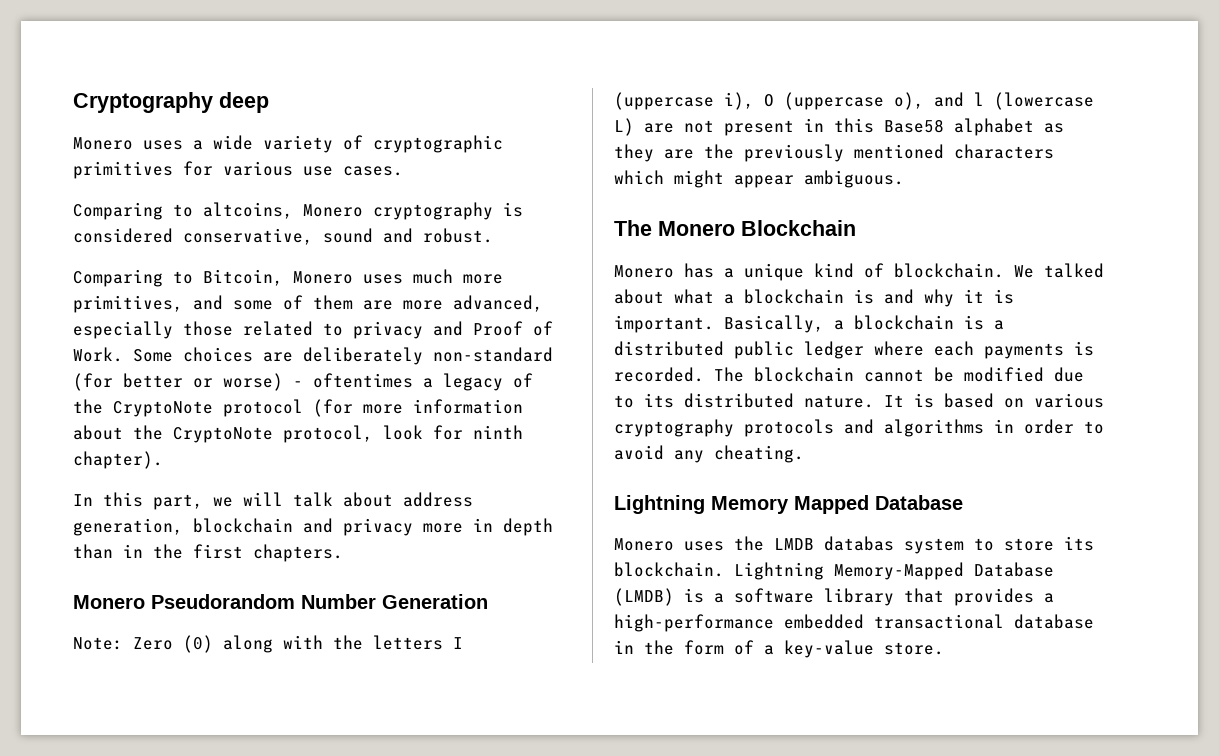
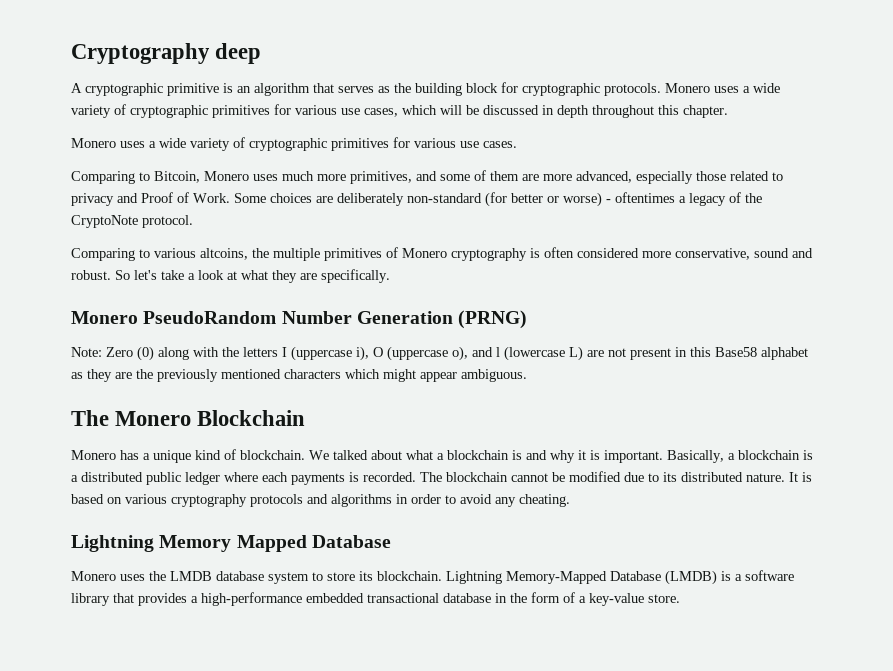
+ A cryptographic primitive is an algorithm that serves as the building block for cryptographic protocols. Monero uses a wide variety of cryptographic primitives for various use cases, which will be discussed in depth throughout this chapter.
- Comparing to altcoins, Monero cryptography is considered conservative, sound and robust.
- Some choices are deliberately non-standard (for better or worse) - oftentimes a legacy of the CryptoNote protocol (for more information about the CryptoNote protocol, look for ninth chapter).
- In this part, we will talk about address generation, blockchain and privacy more in depth than in the first chapters.
- Monero Pseudorandom Number Generation
+ Some choices are deliberately non-standard (for better or worse) - oftentimes a legacy of the CryptoNote protocol.
+ Comparing to various altcoins, the multiple primitives of Monero cryptography is often considered more conservative, sound and robust. So let's take a look at what they are specifically.
+ Monero PseudoRandom Number Generation (PRNG)
- Monero uses the LMDB databas system to store its blockchain.
+ Monero uses the LMDB database system to store its blockchain.

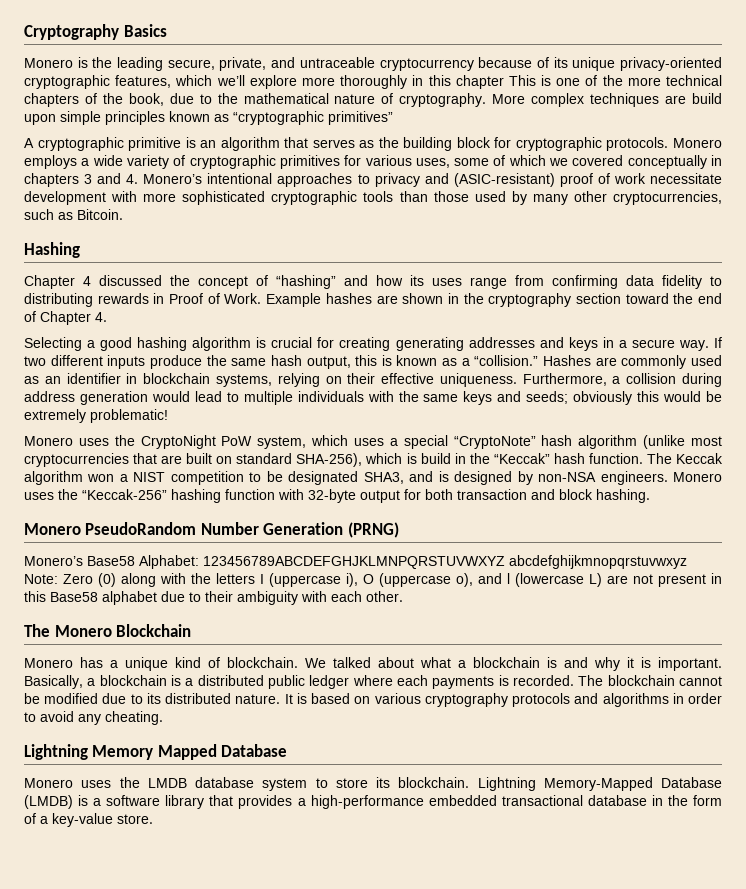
- Cryptography deep
+ Cryptography Basics
+ Monero is the leading secure, private, and untraceable cryptocurrency because of its unique privacy-oriented cryptographic features, which we’ll explore more thoroughly in this chapter This is one of the more technical chapters of the book, due to the mathematical nature of cryptography. More complex techniques are build upon simple principles known as “cryptographic primitives”
- Monero uses a wide variety of cryptographic primitives for various use cases, which will be discussed in depth throughout this chapter.
- Monero uses a wide variety of cryptographic primitives for various use cases.
- Comparing to Bitcoin, Monero uses much more primitives, and some of them are more advanced, especially those related to privacy and Proof of Work. Some choices are deliberately non-standard (for better or worse) - oftentimes a legacy of the CryptoNote protocol.
- Comparing to various altcoins, the multiple primitives of Monero cryptography is often considered more conservative, sound and robust. So let's take a look at what they are specifically.
+ Monero employs a wide variety of cryptographic primitives for various uses, some of which we covered conceptually in chapters 3 and 4. Monero’s intentional approaches to privacy and (ASIC-resistant) proof of work necessitate development with more sophisticated cryptographic tools than those used by many other cryptocurrencies, such as Bitcoin.
+ Hashing
+ Chapter 4 discussed the concept of “hashing” and how its uses range from confirming data fidelity to distributing rewards in Proof of Work. Example hashes are shown in the cryptography section toward the end of Chapter 4.
+ Selecting a good hashing algorithm is crucial for creating generating addresses and keys in a secure way. If two different inputs produce the same hash output, this is known as a “collision.” Hashes are commonly used as an identifier in blockchain systems, relying on their effective uniqueness. Furthermore, a collision during address generation would lead to multiple individuals with the same keys and seeds; obviously this would be extremely problematic!
+ Monero uses the CryptoNight PoW system, which uses a special “CryptoNote” hash algorithm (unlike most cryptocurrencies that are built on standard SHA-256), which is build in the “Keccak” hash function. The Keccak algorithm won a NIST competition to be designated SHA3, and is designed by non-NSA engineers. Monero uses the “Keccak-256” hashing function with 32-byte output for both transaction and block hashing.
- Note: Zero (0) along with the letters I (uppercase i), O (uppercase o), and l (lowercase L) are not present in this Base58 alphabet as they are the previously mentioned characters which might appear ambiguous.
+ Monero’s Base58 Alphabet: 123456789ABCDEFGHJKLMNPQRSTUVWXYZ abcdefghijkmnopqrstuvwxyz Note: Zero (0) along with the letters I (uppercase i), O (uppercase o), and l (lowercase L) are not present in this Base58 alphabet due to their ambiguity with each other.

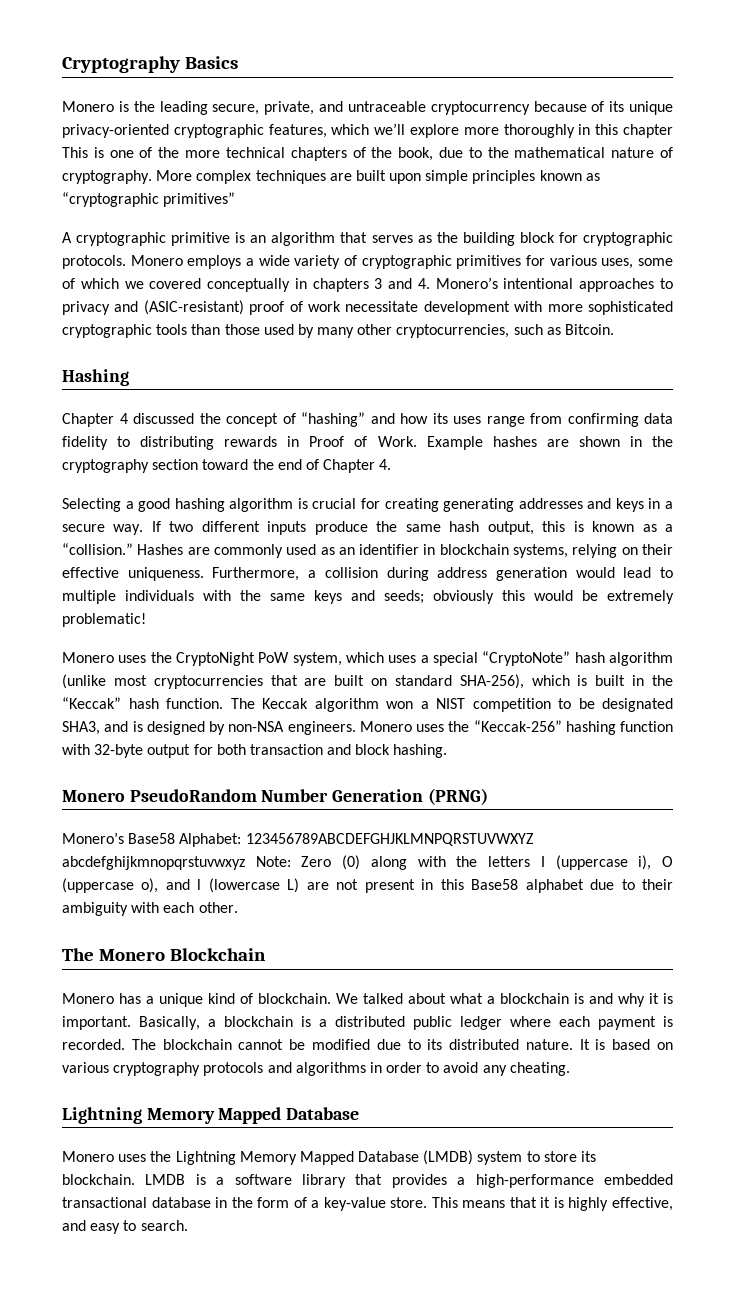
- More complex techniques are build upon simple principles known as “cryptographic primitives”
+ More complex techniques are built upon simple principles known as “cryptographic primitives”
- Monero uses the CryptoNight PoW system, which uses a special “CryptoNote” hash algorithm (unlike most cryptocurrencies that are built on standard SHA-256), which is build in the “Keccak” hash function.
+ Monero uses the CryptoNight PoW system, which uses a special “CryptoNote” hash algorithm (unlike most cryptocurrencies that are built on standard SHA-256), which is built in the “Keccak” hash function.
- Basically, a blockchain is a distributed public ledger where each payments is recorded.
+ Basically, a blockchain is a distributed public ledger where each payment is recorded.
- Monero uses the LMDB database system to store its blockchain.
+ Monero uses the Lightning Memory Mapped Database (LMDB) system to store its blockchain.
- Lightning Memory-Mapped Database (LMDB) is a software library that provides a high-performance embedded transactional database in the form of a key-value store.
+ LMDB is a software library that provides a high-performance embedded transactional database in the form of a key-value store.
+ This means that it is highly effective, and easy to search.

